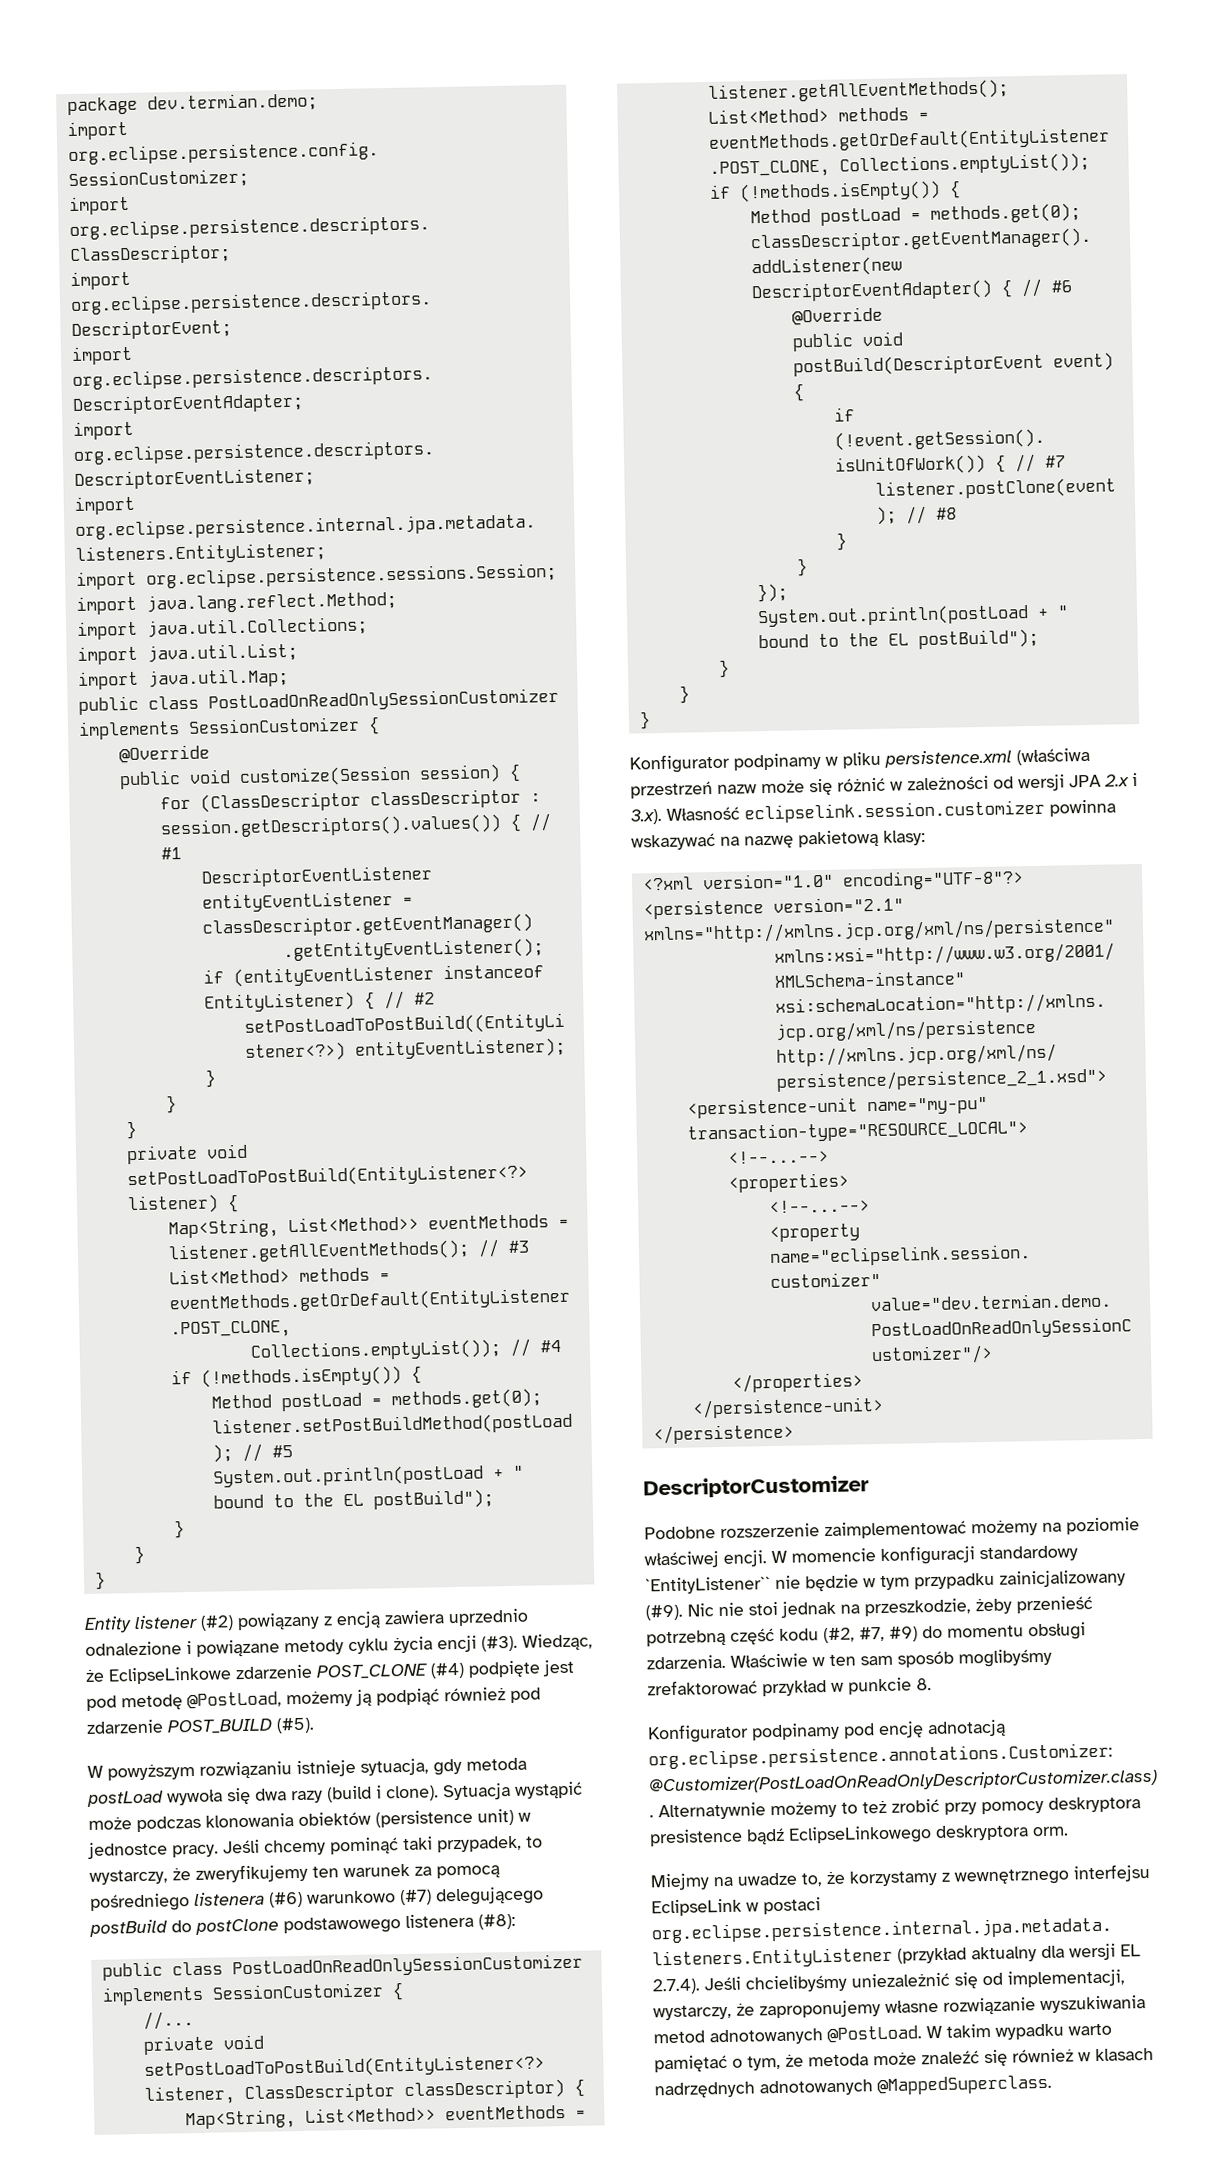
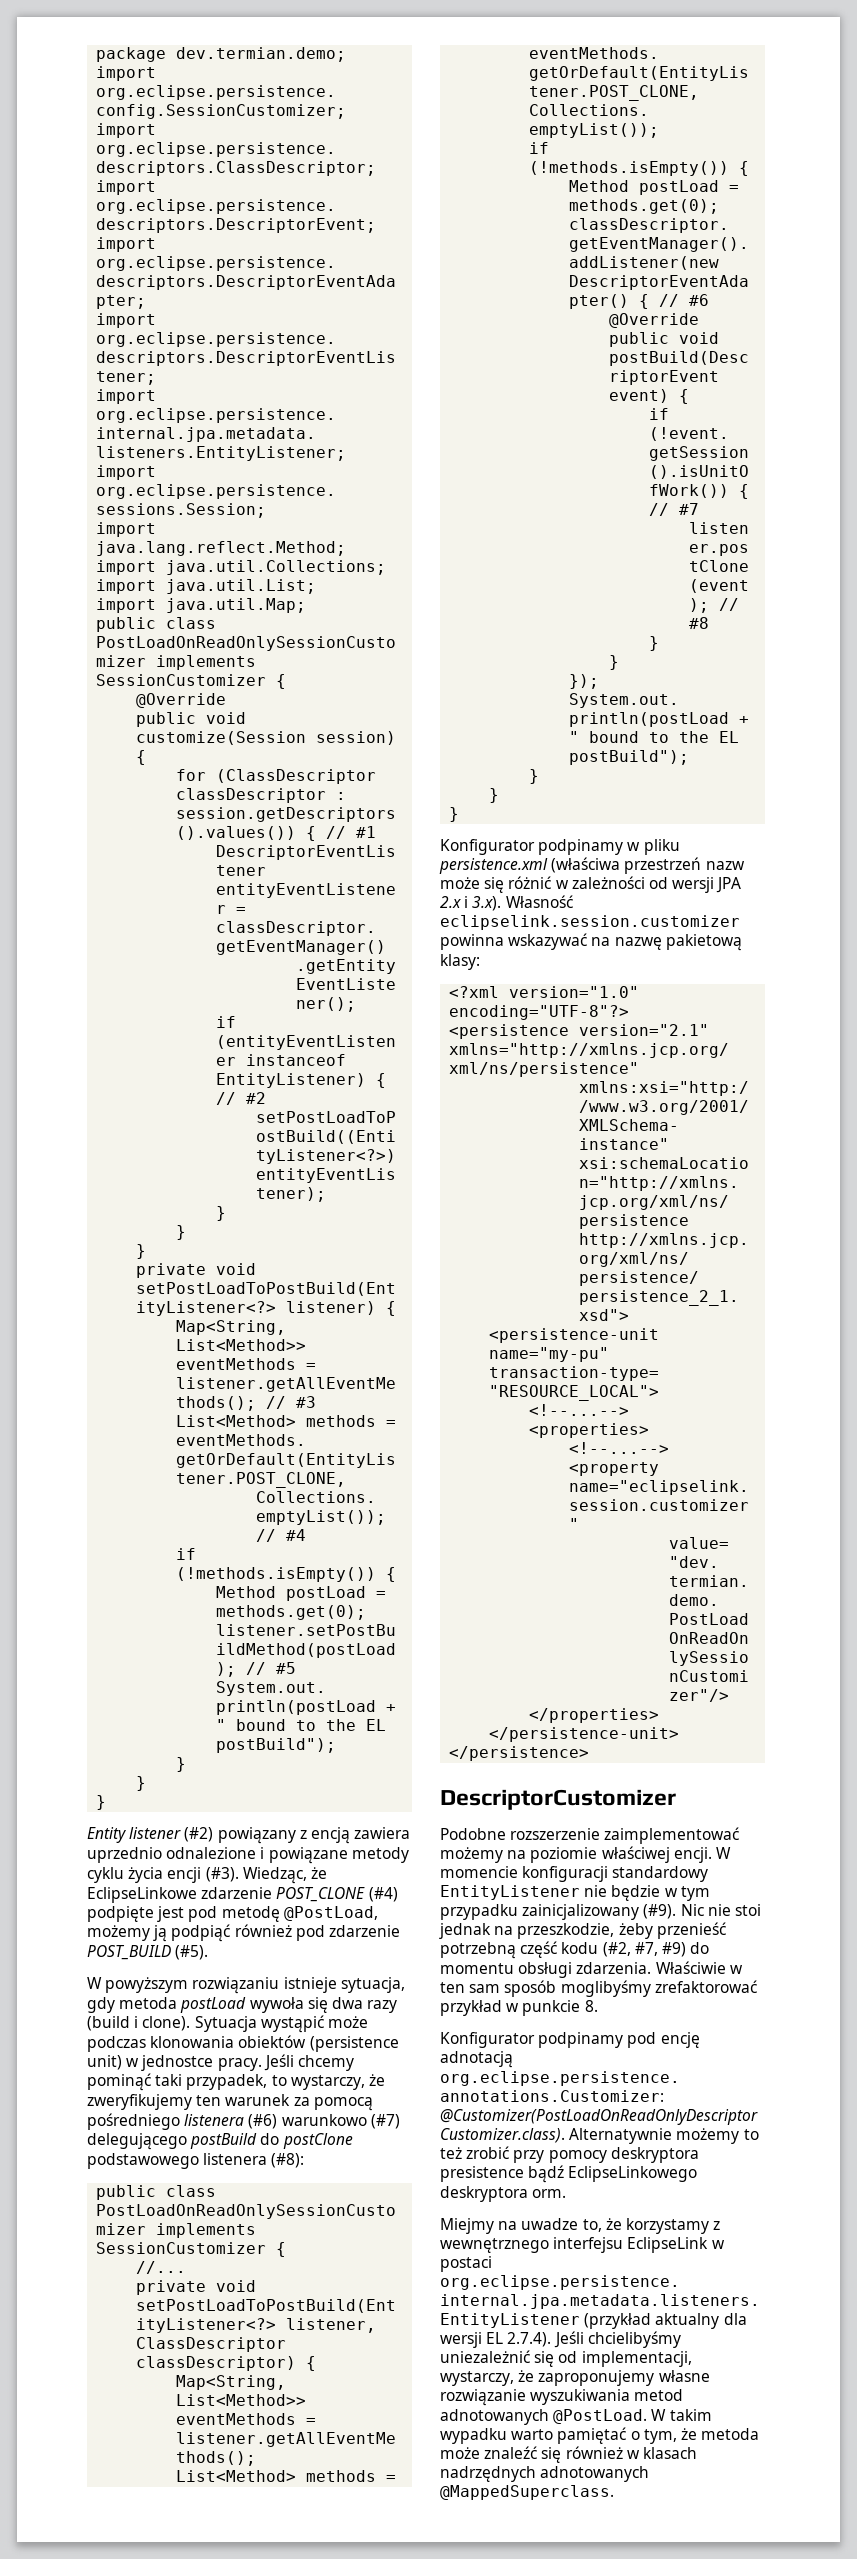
- W momencie konfiguracji standardowy `EntityListener`` nie będzie w tym przypadku zainicjalizowany (#9).
+ W momencie konfiguracji standardowy EntityListener nie będzie w tym przypadku zainicjalizowany (#9).

